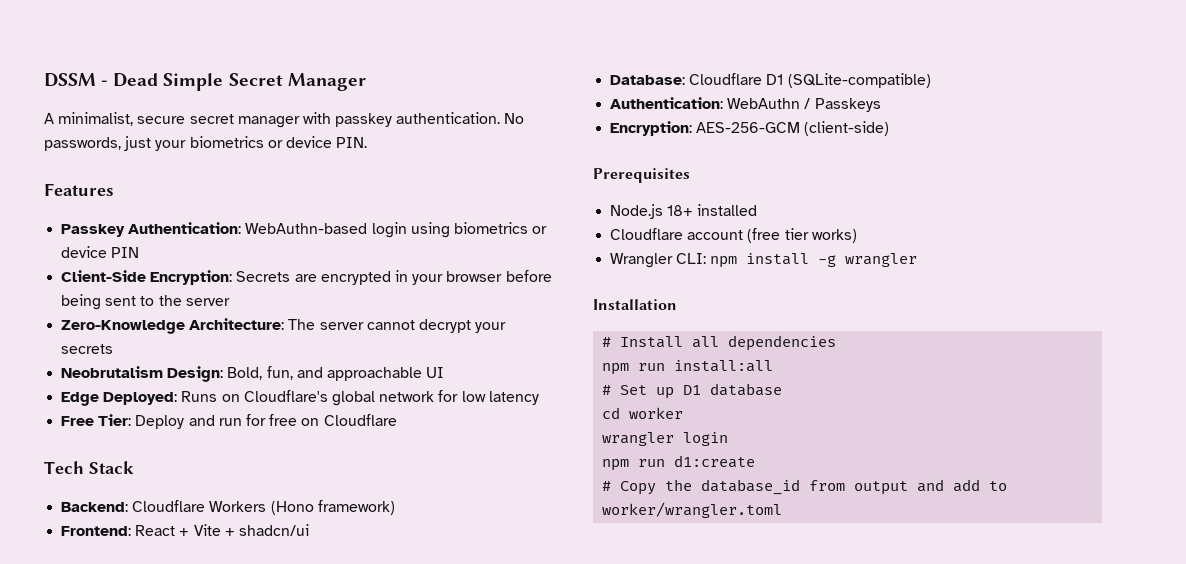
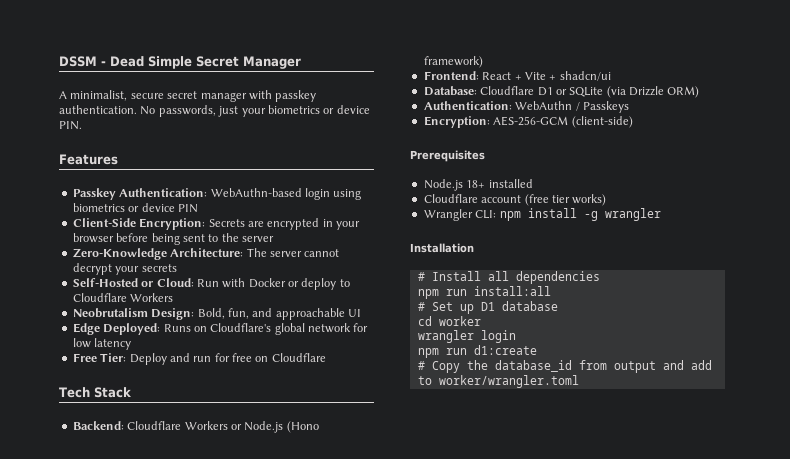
+ Self-Hosted or Cloud: Run with Docker or deploy to Cloudflare Workers
- Backend: Cloudflare Workers (Hono framework)
+ Backend: Cloudflare Workers or Node.js (Hono framework)
- Database: Cloudflare D1 (SQLite-compatible)
+ Database: Cloudflare D1 or SQLite (via Drizzle ORM)

